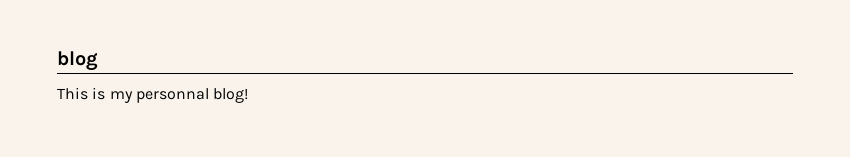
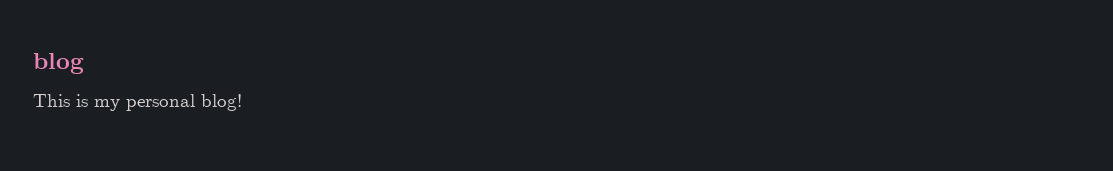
- This is my personnal blog!
+ This is my personal blog!

